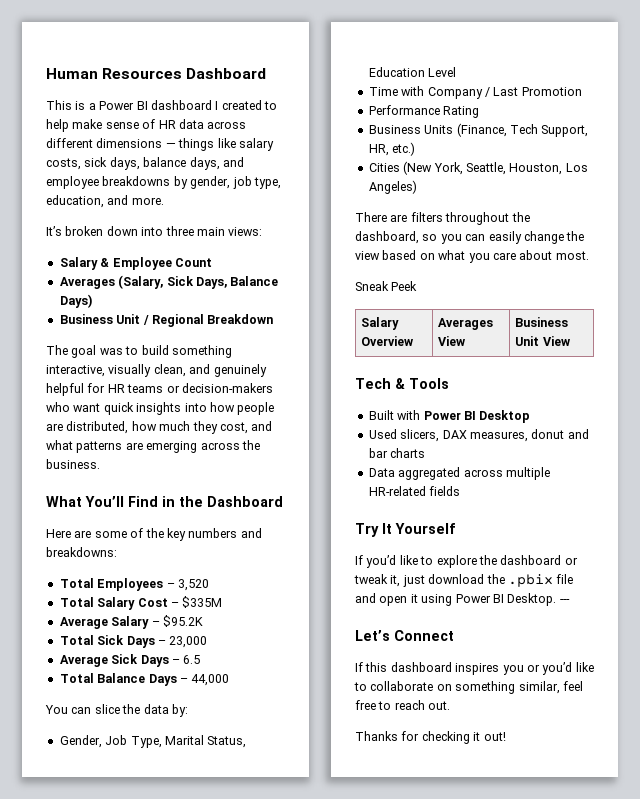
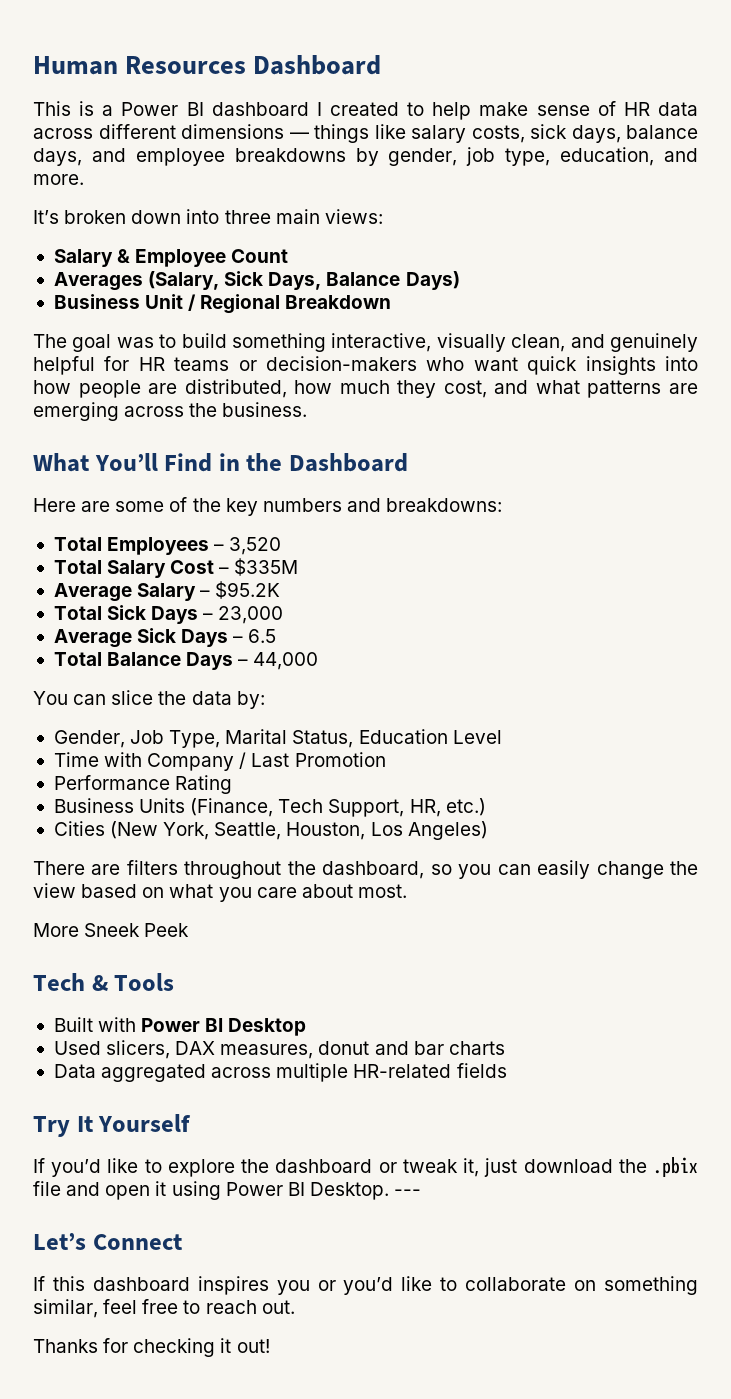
- Sneak Peek
+ More Sneek Peek
- Salary Overview | Averages View | Business Unit View

